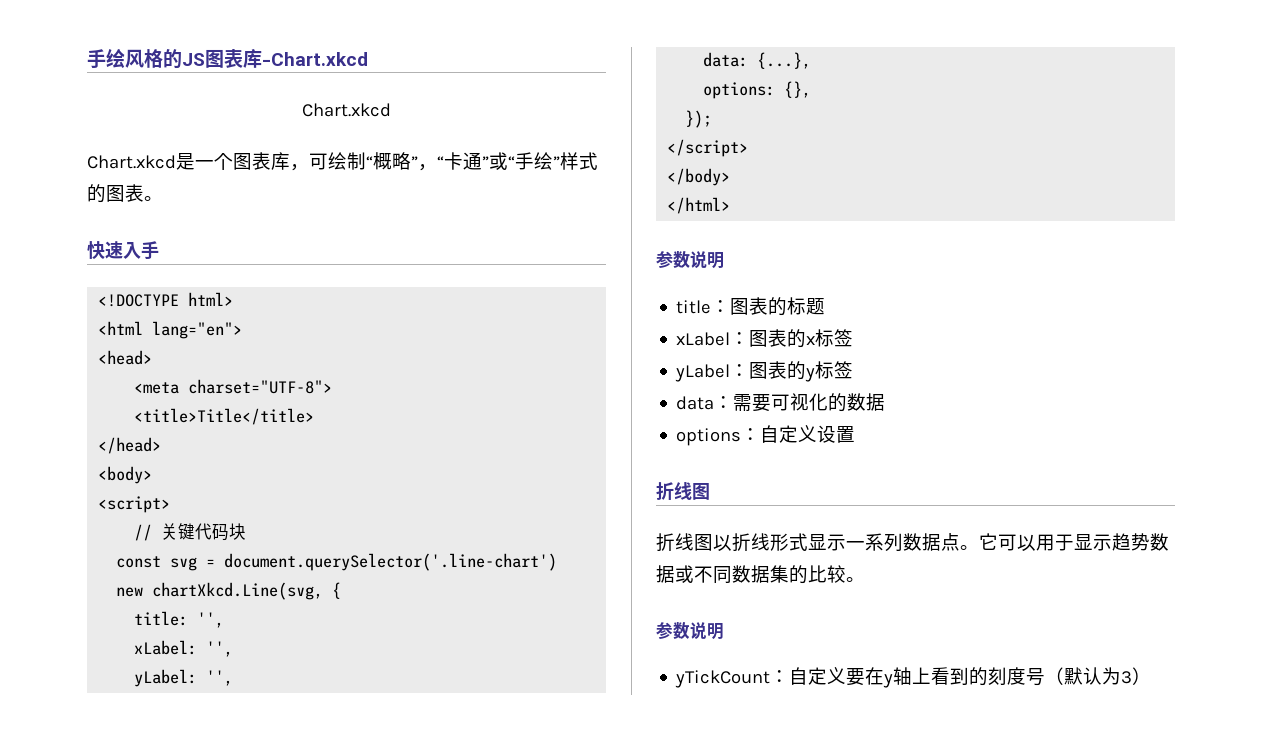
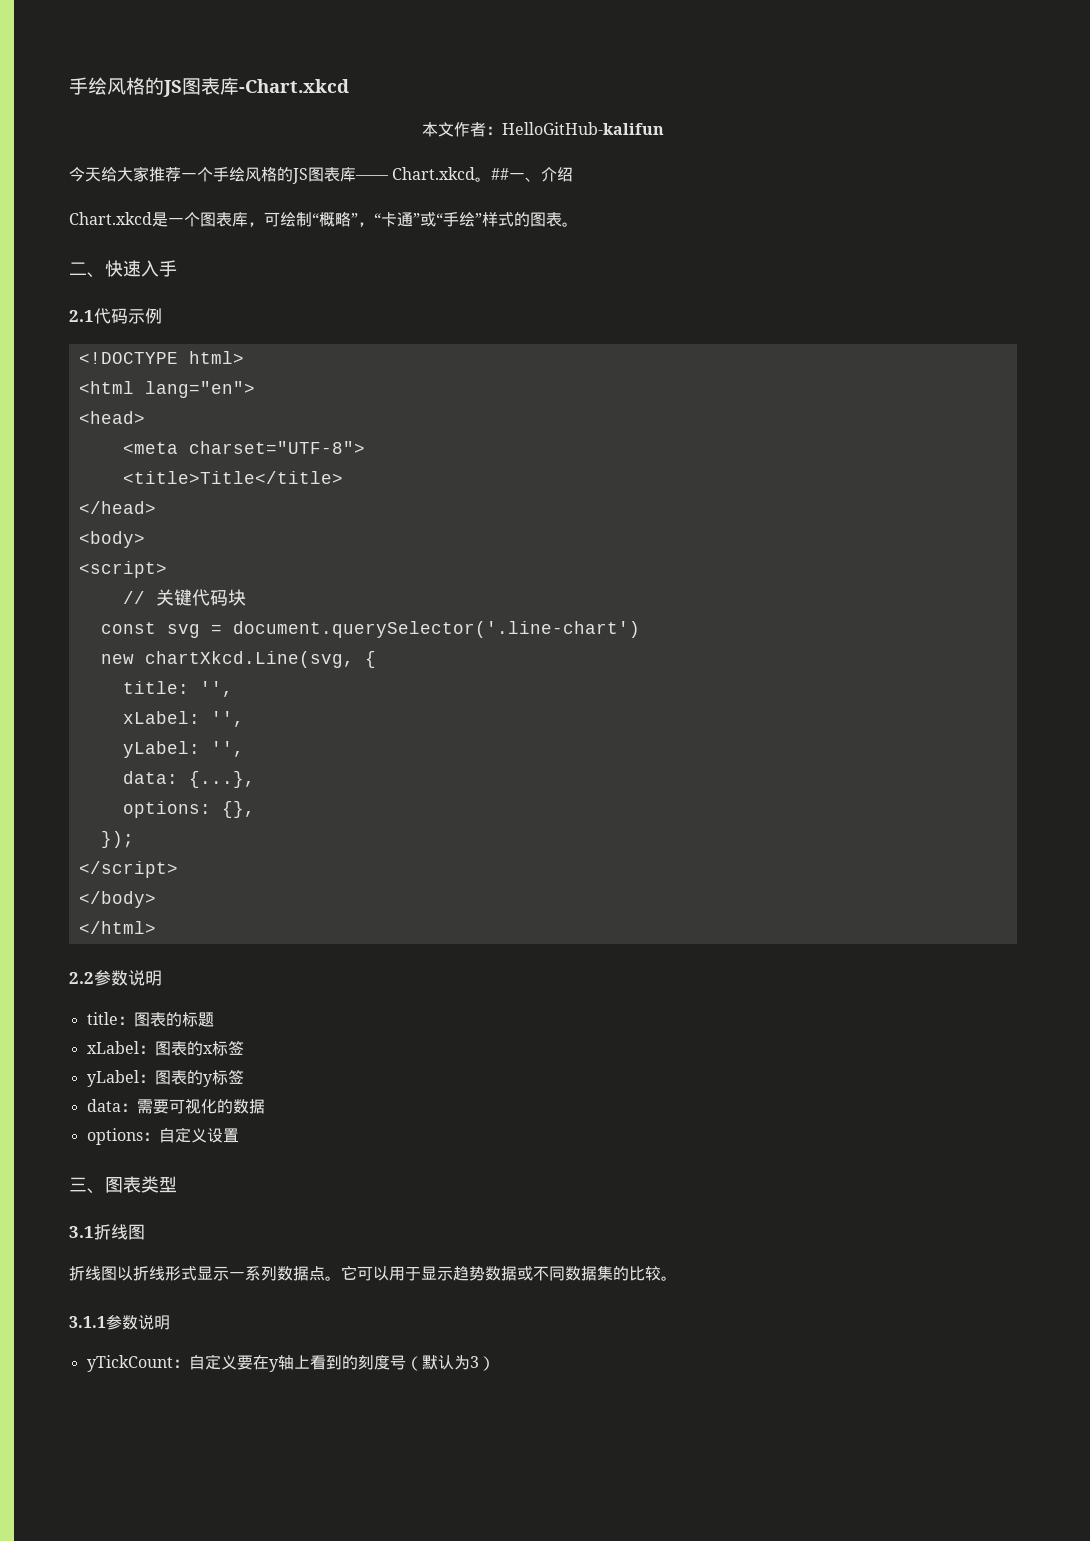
  手绘风格的JS图表库-Chart.xkcd
- Chart.xkcd
+ 本文作者：HelloGitHub-kalifun
+ 今天给大家推荐一个手绘风格的JS图表库—— Chart.xkcd。##一、介绍
- 快速入手
+ 二、快速入手
+ 2.1代码示例
  </html>
- 参数说明
+ 2.2参数说明
  options：自定义设置
- 折线图
+ 三、图表类型
+ 3.1折线图
  它可以用于显示趋势数据或不同数据集的比较。
- 参数说明
+ 3.1.1参数说明

